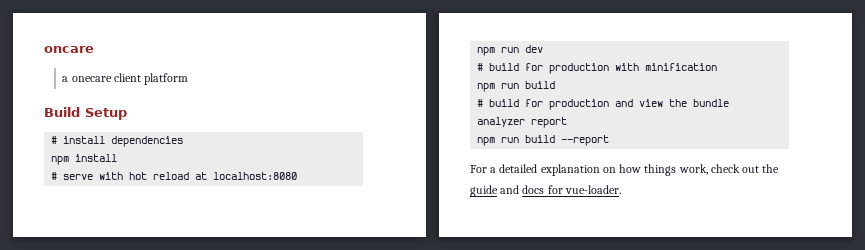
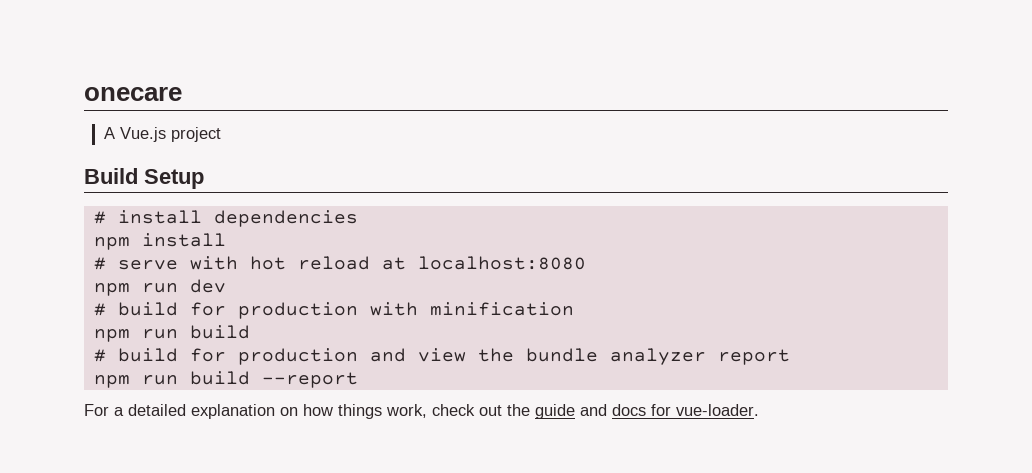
- oncare
- a onecare client platform
+ onecare
+ A Vue.js project

